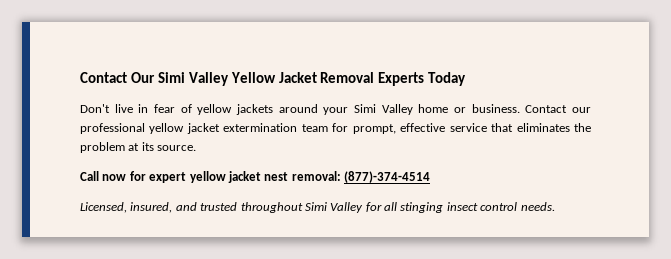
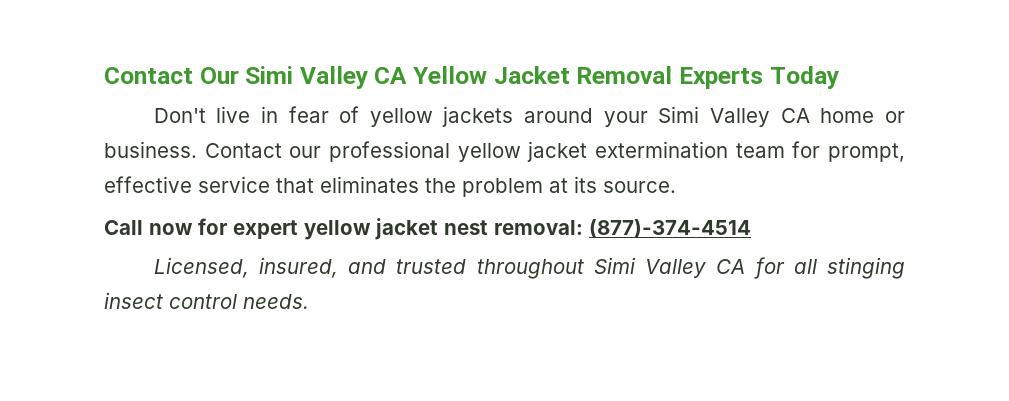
- Contact Our Simi Valley Yellow Jacket Removal Experts Today
+ Contact Our Simi Valley CA Yellow Jacket Removal Experts Today
- Don't live in fear of yellow jackets around your Simi Valley home or business.
+ Don't live in fear of yellow jackets around your Simi Valley CA home or business.
- Licensed, insured, and trusted throughout Simi Valley for all stinging insect control needs.
+ Licensed, insured, and trusted throughout Simi Valley CA for all stinging insect control needs.

